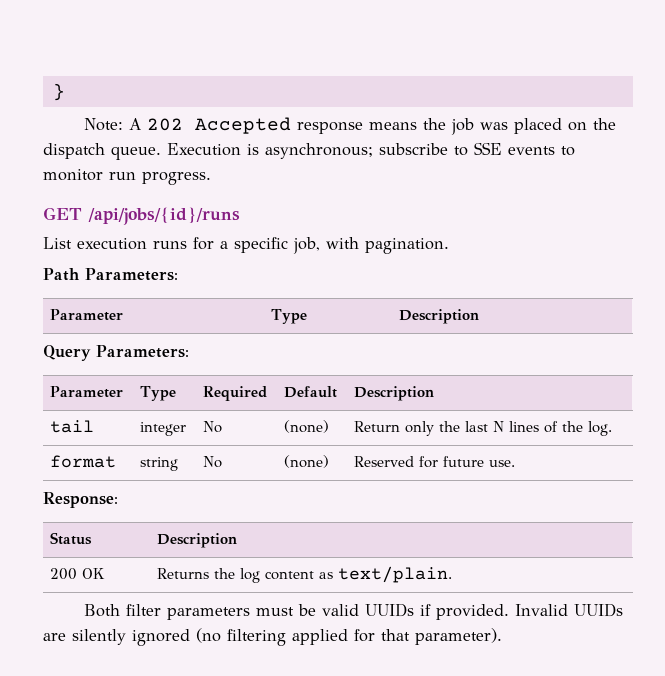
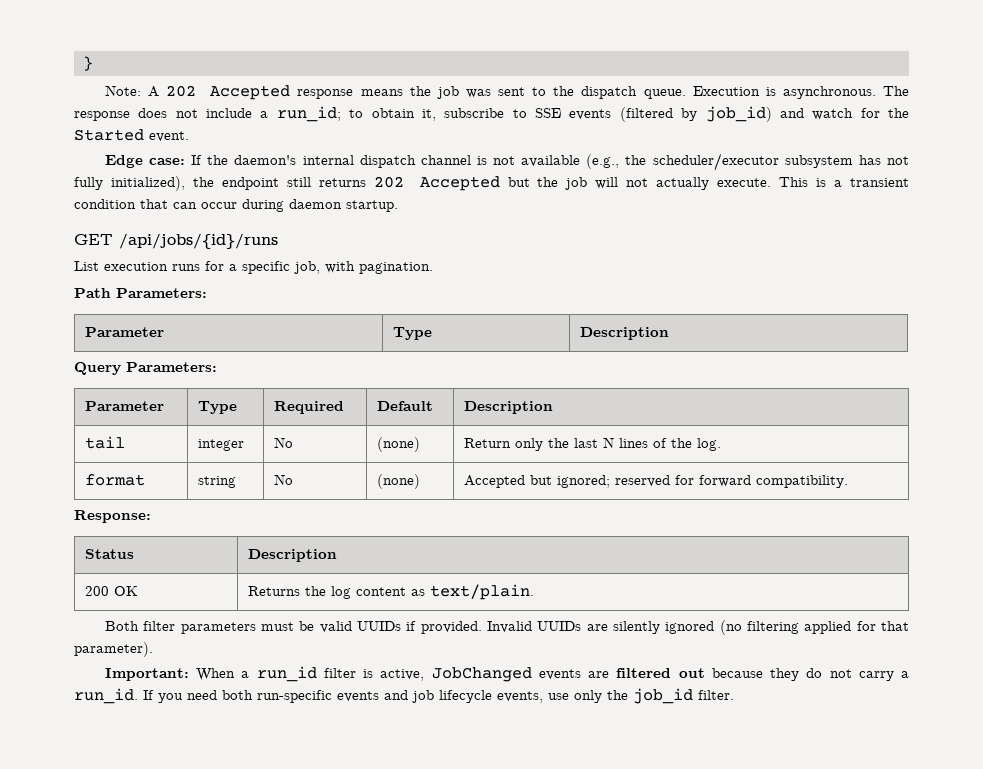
- Note: A 202 Accepted response means the job was placed on the dispatch queue.
+ Note: A 202 Accepted response means the job was sent to the dispatch queue.
- Execution is asynchronous; subscribe to SSE events to monitor run progress.
+ Execution is asynchronous. The response does not include a run_id; to obtain it, subscribe to SSE events (filtered by job_id) and watch for the Started event.
+ Edge case: If the daemon's internal dispatch channel is not available (e.g., the scheduler/executor subsystem has not fully initialized), the endpoint still returns 202 Accepted but the job will not actually execute. This is a transient condition that can occur during daemon startup.
- format | string | No | (none) | Reserved for future use.
+ format | string | No | (none) | Accepted but ignored; reserved for forward compatibility.
+ Important: When a run_id filter is active, JobChanged events are filtered out because they do not carry a run_id. If you need both run-specific events and job lifecycle events, use only the job_id filter.

